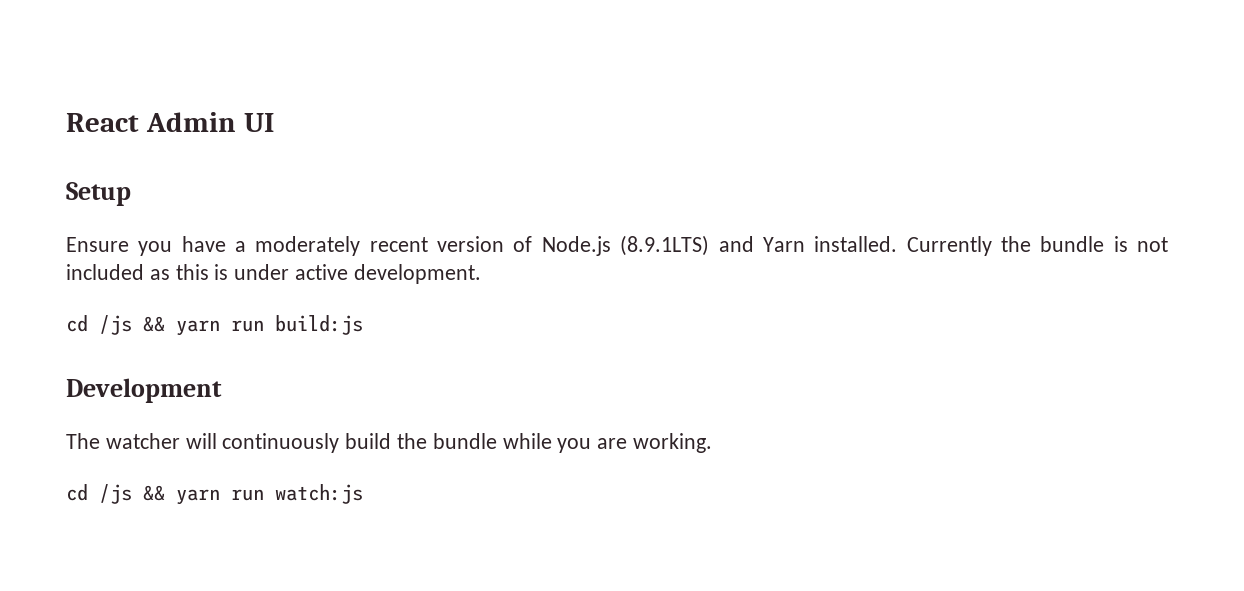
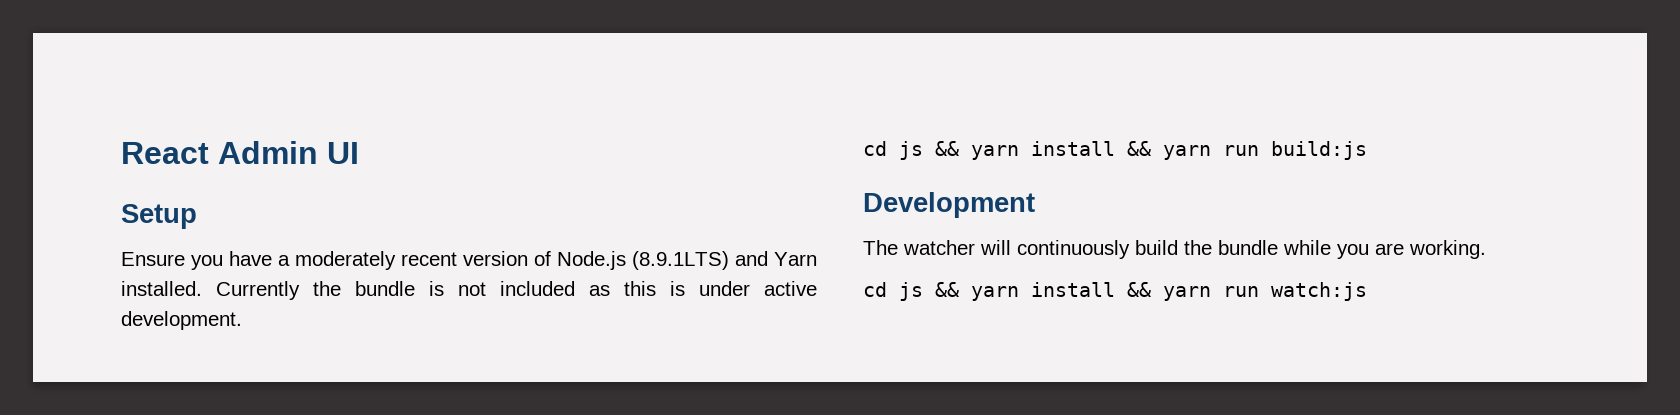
- cd /js && yarn run build:js
+ cd js && yarn install && yarn run build:js
- cd /js && yarn run watch:js
+ cd js && yarn install && yarn run watch:js

